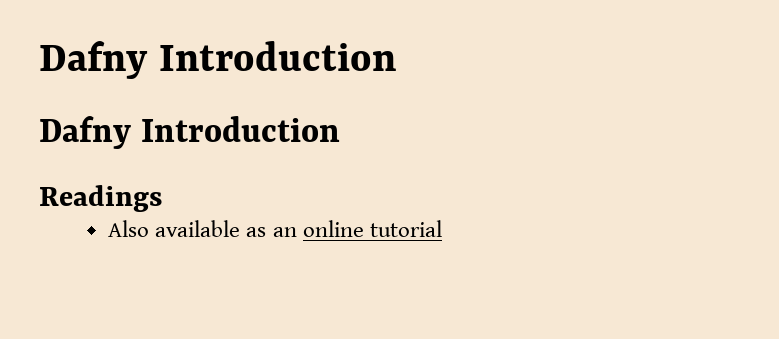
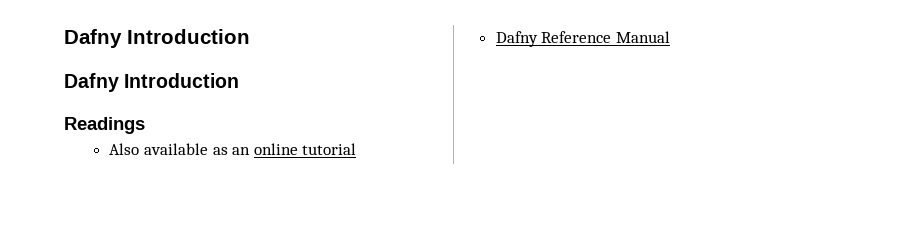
+ Dafny Reference Manual

